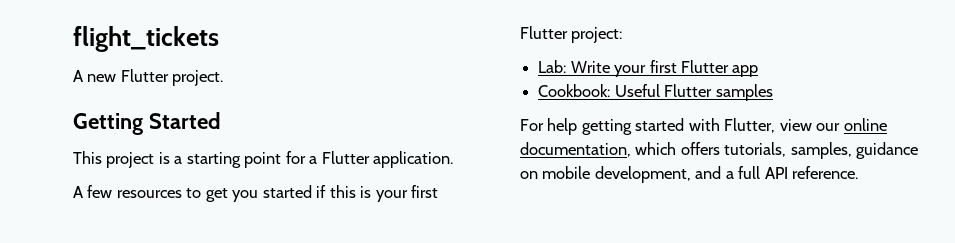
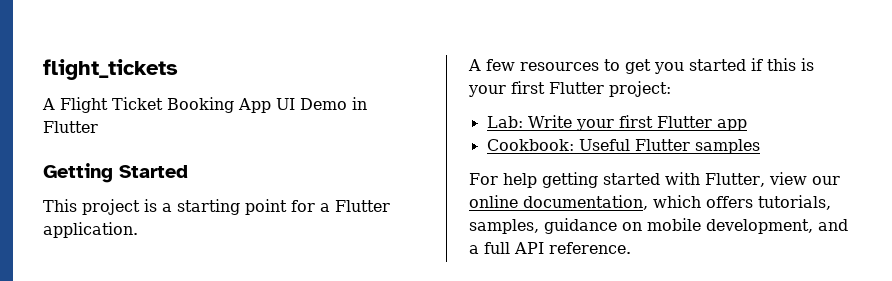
- A new Flutter project.
+ A Flight Ticket Booking App UI Demo in Flutter

